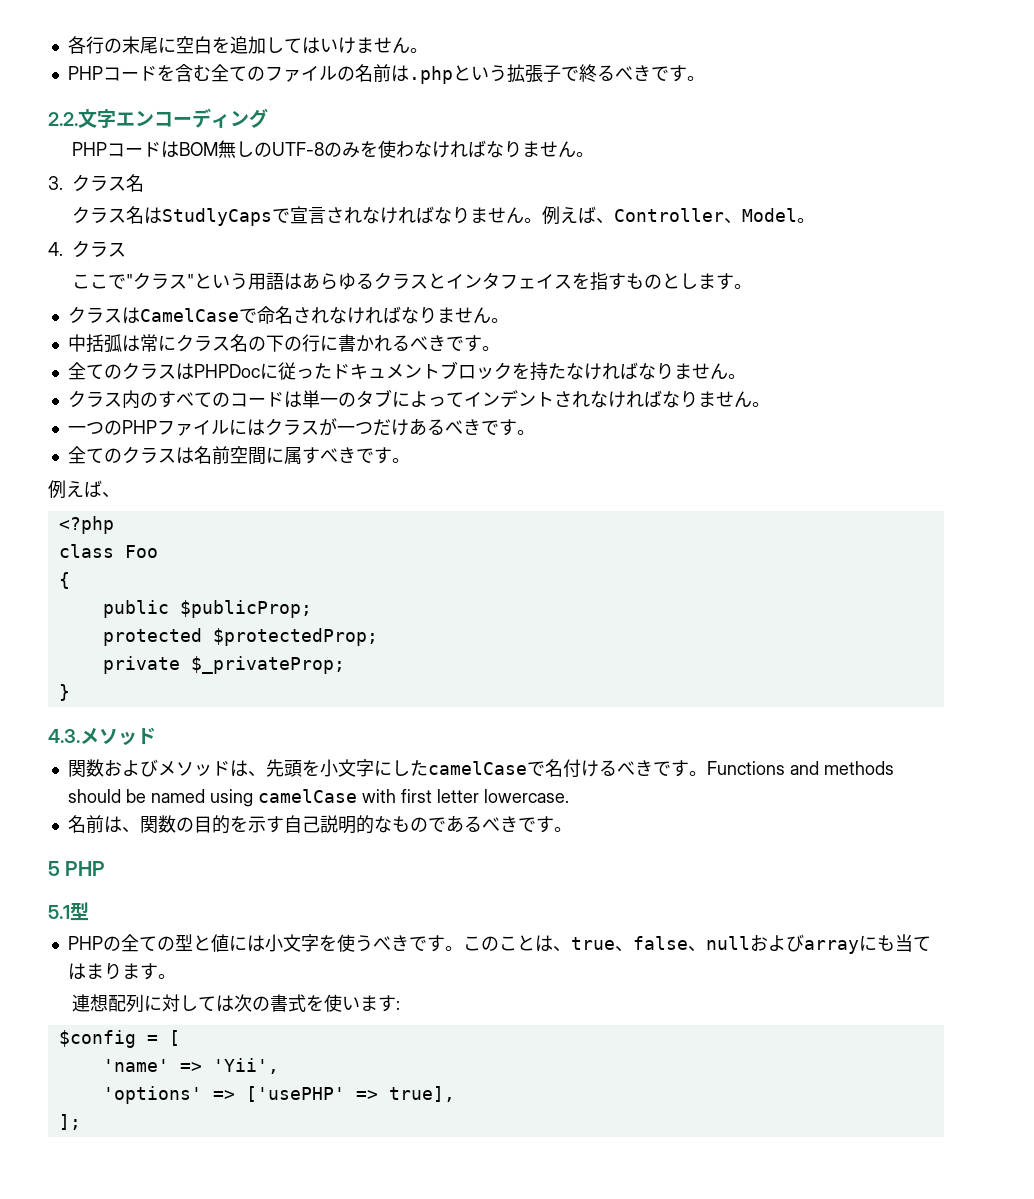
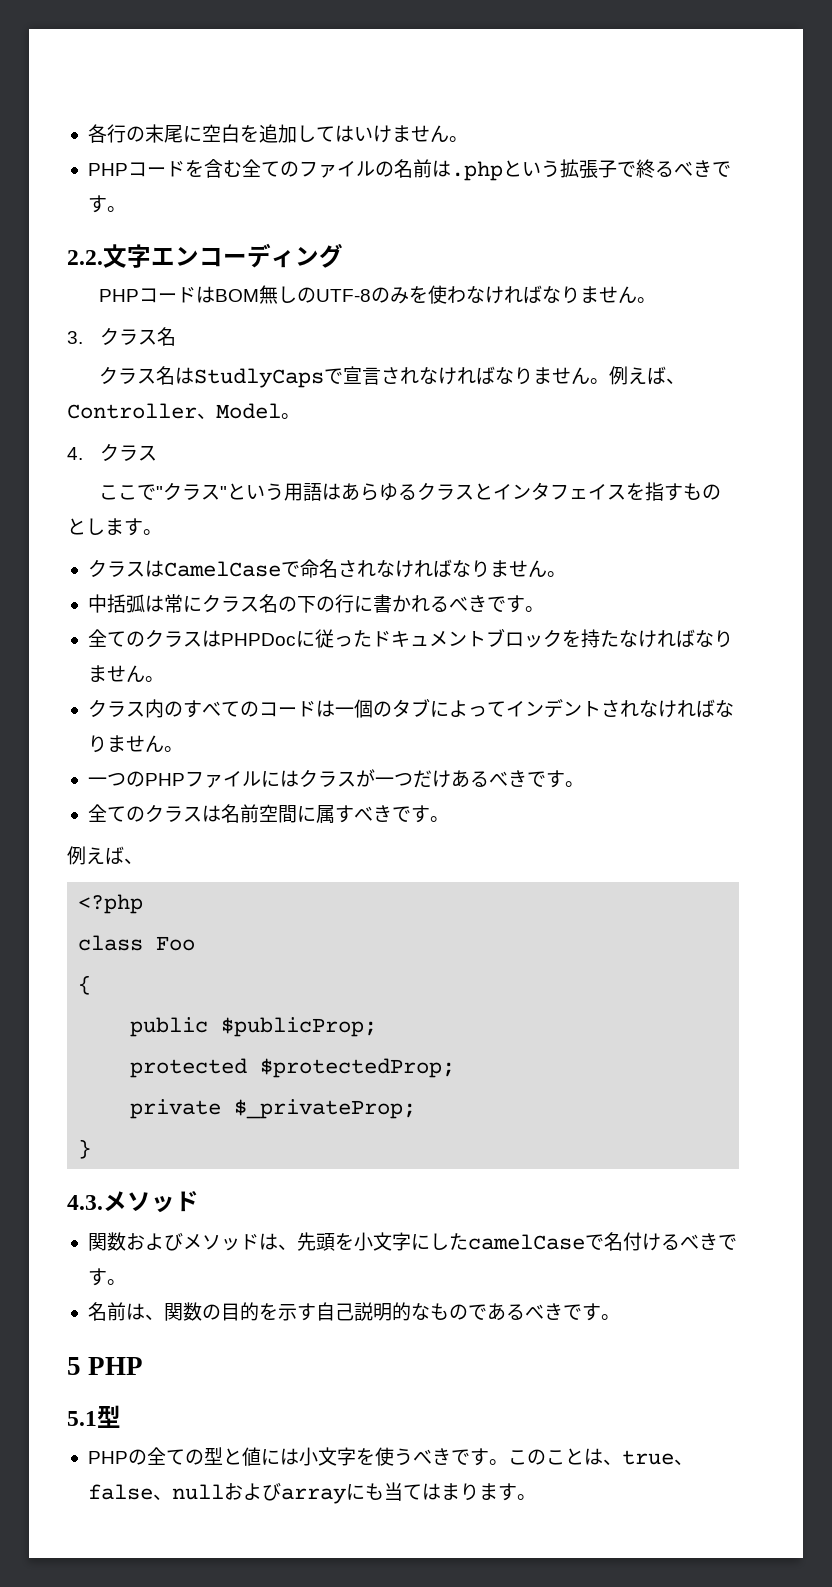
- クラス内のすべてのコードは単一のタブによってインデントされなければなりません。
+ クラス内のすべてのコードは一個のタブによってインデントされなければなりません。
- Functions and methods should be named using camelCase with first letter lowercase.
- 連想配列に対しては次の書式を使います:
- $config = [
- 'name' => 'Yii',
- 'options' => ['usePHP' => true],
- ];

